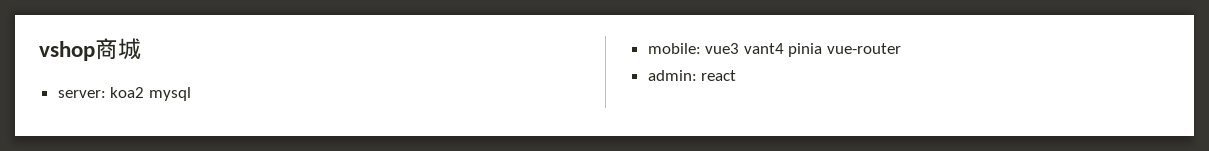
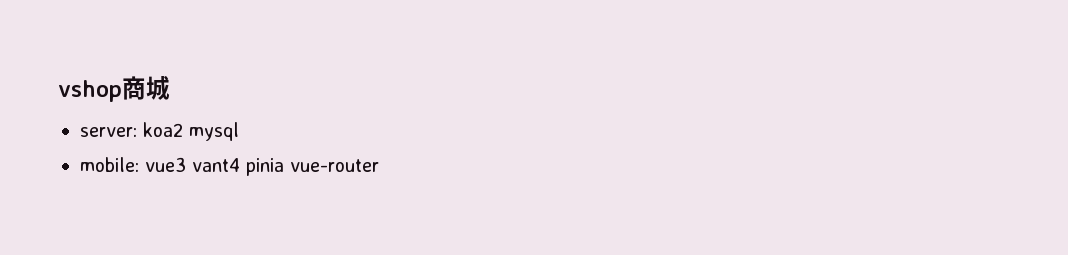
- admin: react

